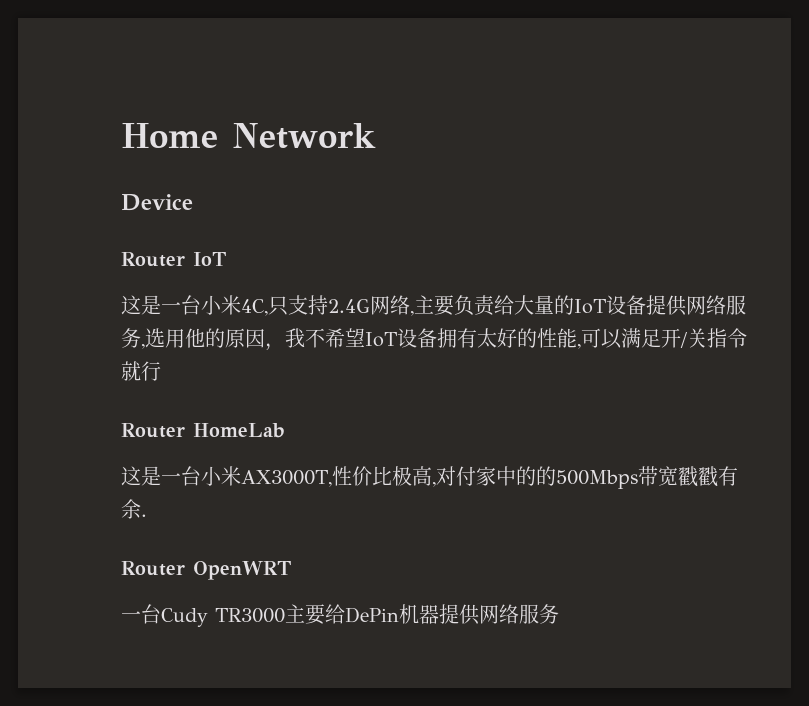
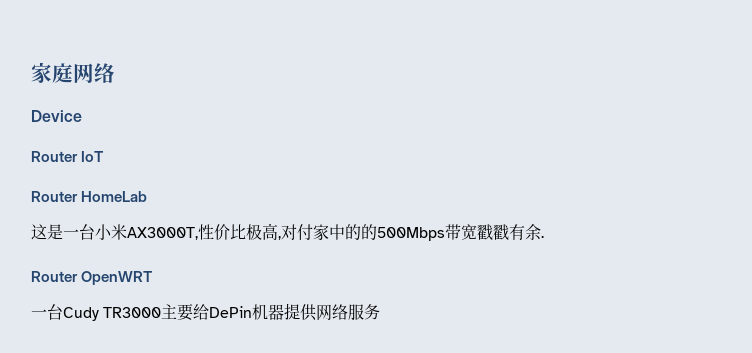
- Home Network
+ 家庭网络
- 这是一台小米4C,只支持2.4G网络,主要负责给大量的IoT设备提供网络服务,选用他的原因，我不希望IoT设备拥有太好的性能,可以满足开/关指令就行

